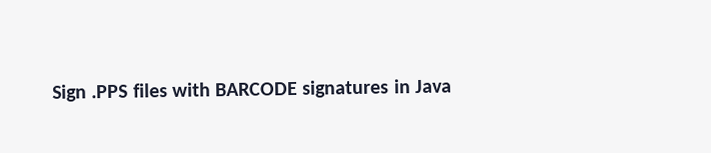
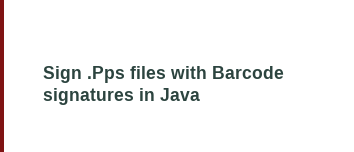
- Sign .PPS files with BARCODE signatures in Java
+ Sign .Pps files with Barcode signatures in Java

